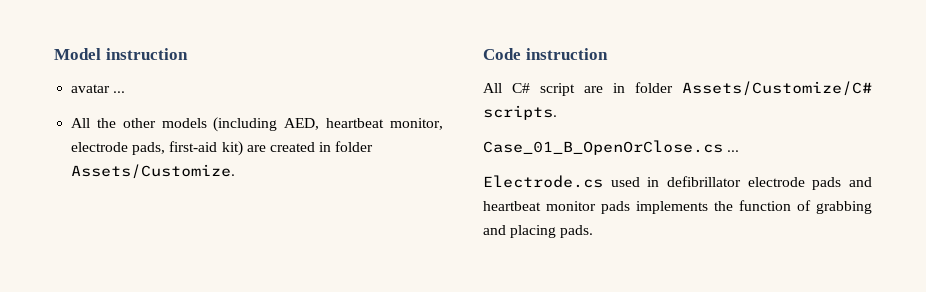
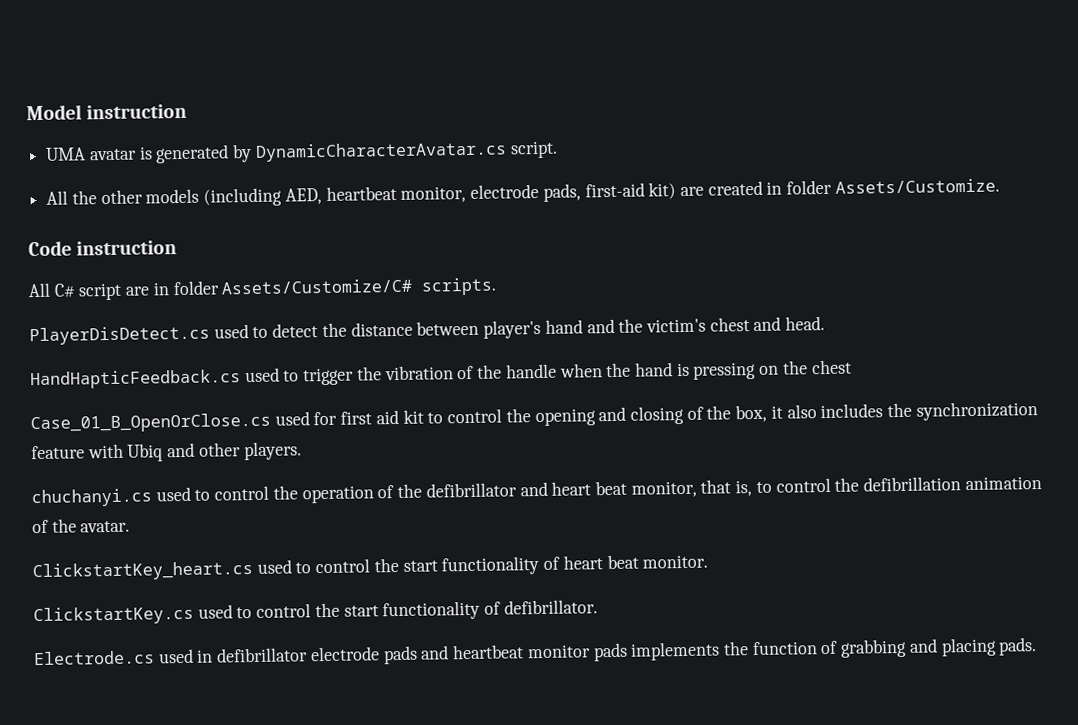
- avatar ...
+ UMA avatar is generated by DynamicCharacterAvatar.cs script.
- Case_01_B_OpenOrClose.cs ...
+ PlayerDisDetect.cs used to detect the distance between player's hand and the victim's chest and head.
+ HandHapticFeedback.cs used to trigger the vibration of the handle when the hand is pressing on the chest
+ Case_01_B_OpenOrClose.cs used for first aid kit to control the opening and closing of the box, it also includes the synchronization feature with Ubiq and other players.
+ chuchanyi.cs used to control the operation of the defibrillator and heart beat monitor, that is, to control the defibrillation animation of the avatar.
+ ClickstartKey_heart.cs used to control the start functionality of heart beat monitor.
+ ClickstartKey.cs used to control the start functionality of defibrillator.

